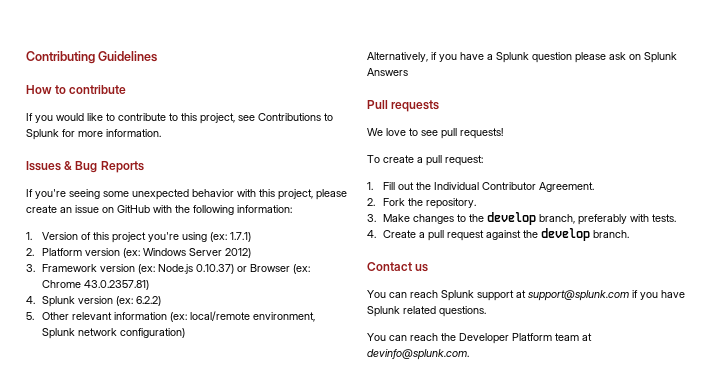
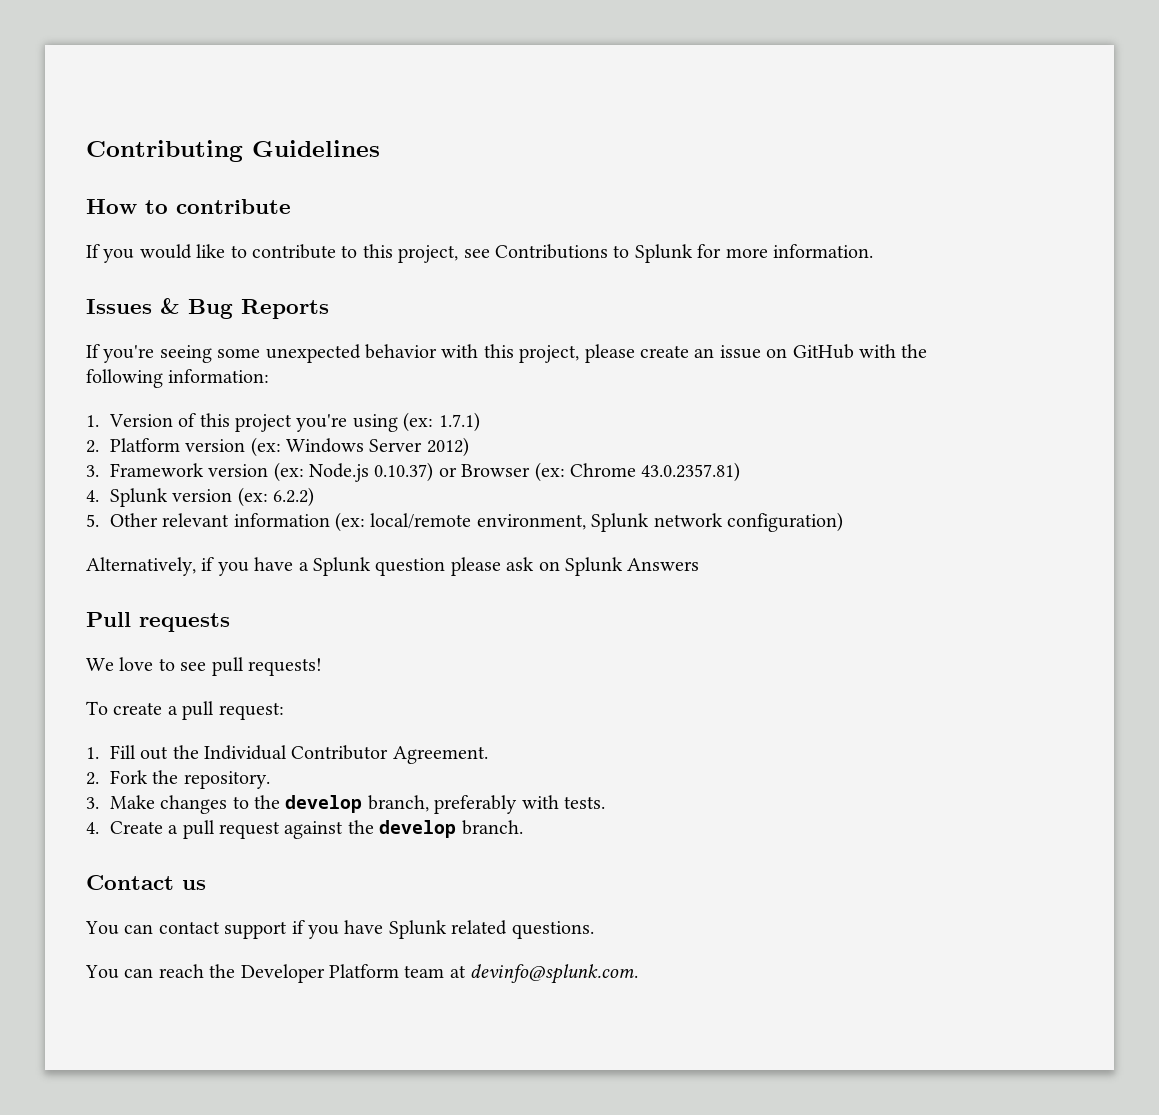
- You can reach Splunk support at support@splunk.com if you have Splunk related questions.
+ You can contact support if you have Splunk related questions.

